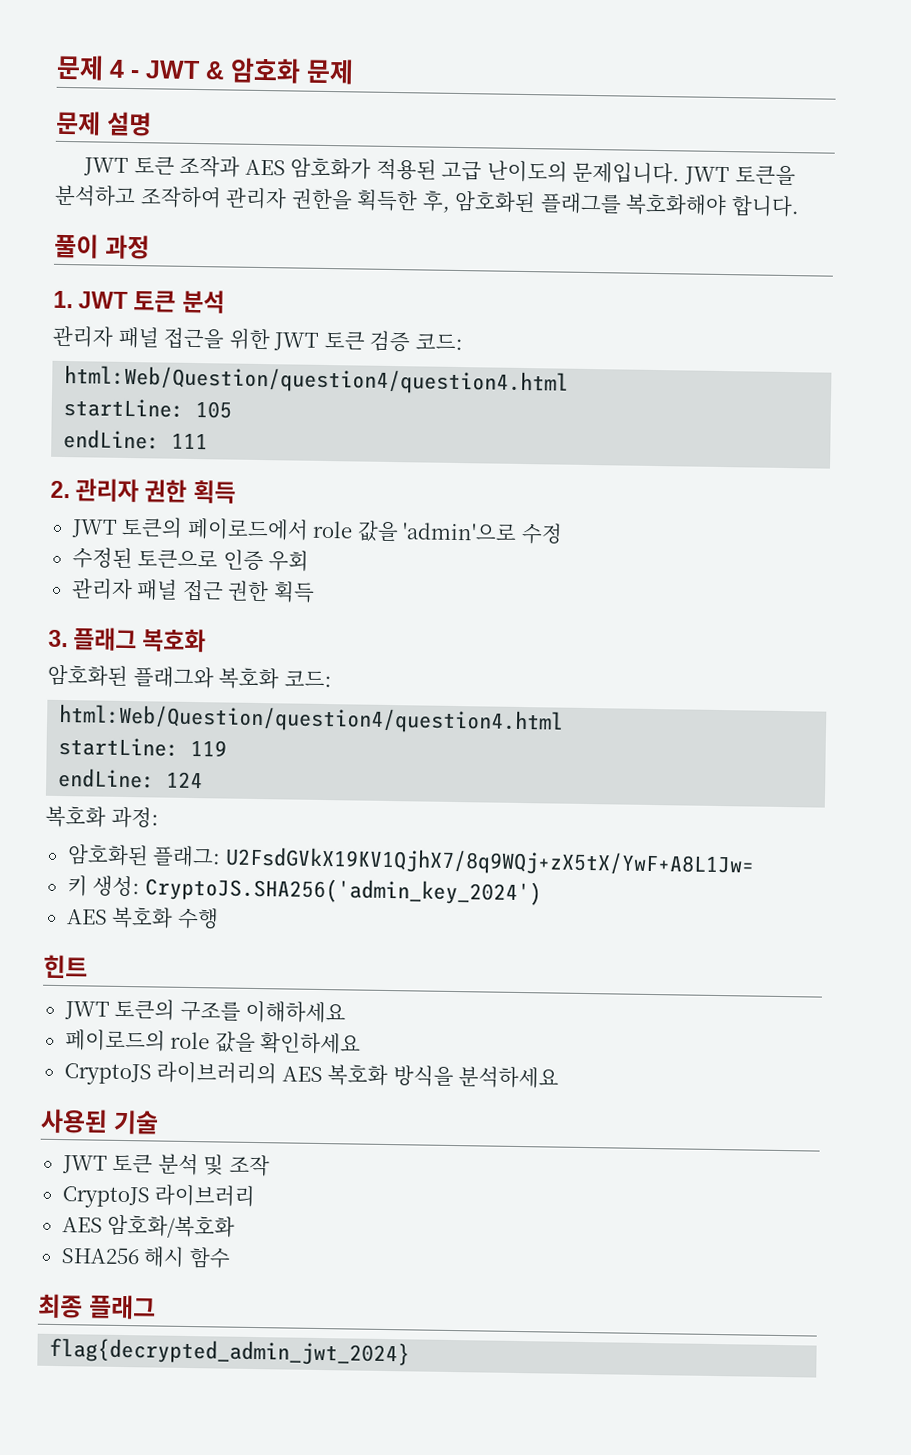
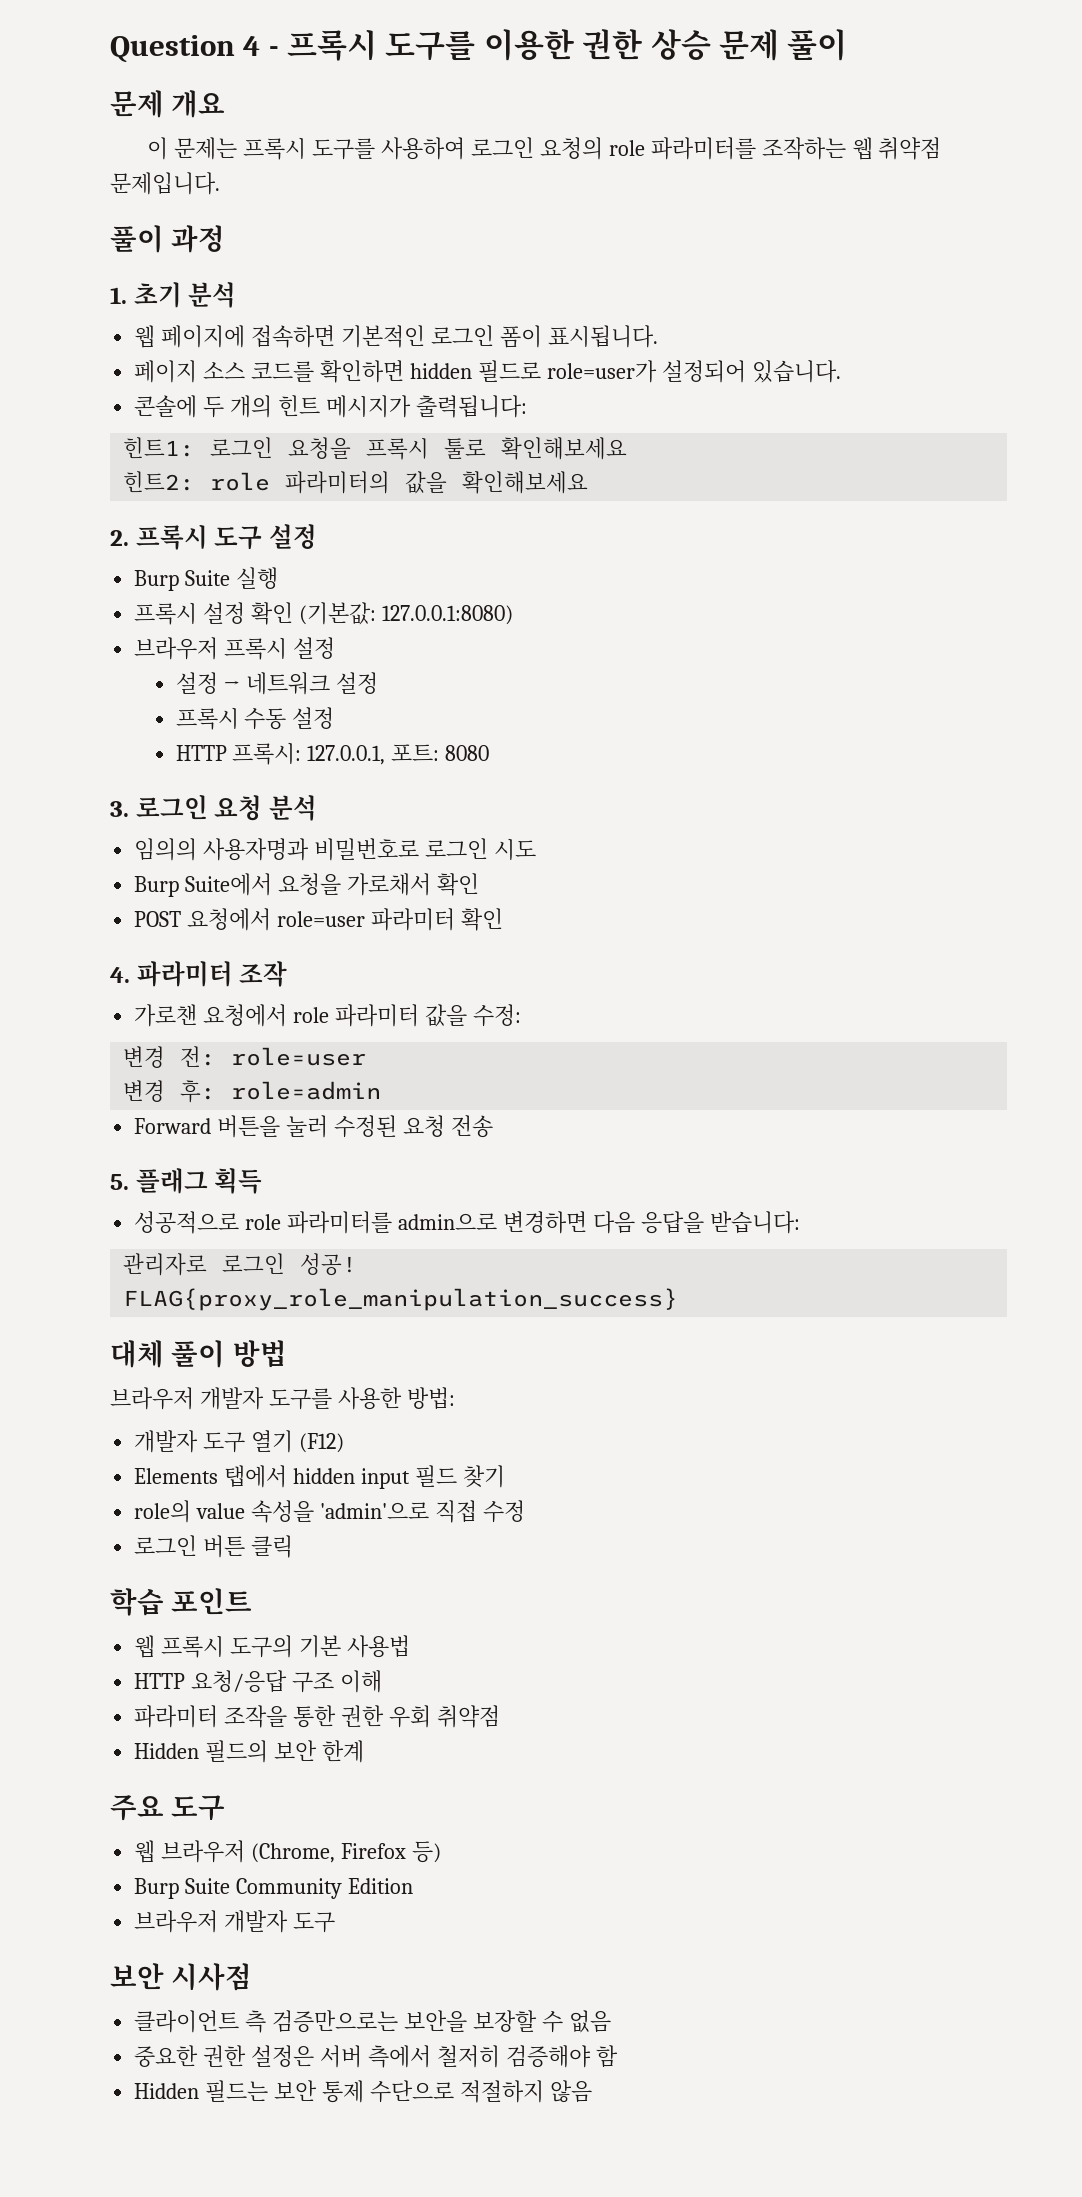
- 문제 4 - JWT & 암호화 문제
- 문제 설명
- JWT 토큰 조작과 AES 암호화가 적용된 고급 난이도의 문제입니다. JWT 토큰을 분석하고 조작하여 관리자 권한을 획득한 후, 암호화된 플래그를 복호화해야 합니다.
+ Question 4 - 프록시 도구를 이용한 권한 상승 문제 풀이
+ 문제 개요
+ 이 문제는 프록시 도구를 사용하여 로그인 요청의 role 파라미터를 조작하는 웹 취약점 문제입니다.
- 1. JWT 토큰 분석
- 관리자 패널 접근을 위한 JWT 토큰 검증 코드:
- html:Web/Question/question4/question4.html
- startLine: 105
- endLine: 111
- 2. 관리자 권한 획득
- JWT 토큰의 페이로드에서 role 값을 'admin'으로 수정
- 수정된 토큰으로 인증 우회
- 관리자 패널 접근 권한 획득
- 3. 플래그 복호화
- 암호화된 플래그와 복호화 코드:
- html:Web/Question/question4/question4.html
- startLine: 119
- endLine: 124
- 복호화 과정:
- 암호화된 플래그: U2FsdGVkX19KV1QjhX7/8q9WQj+zX5tX/YwF+A8L1Jw=
- 키 생성: CryptoJS.SHA256('admin_key_2024')
- AES 복호화 수행
- 힌트
- JWT 토큰의 구조를 이해하세요
- 페이로드의 role 값을 확인하세요
- CryptoJS 라이브러리의 AES 복호화 방식을 분석하세요
- 사용된 기술
- JWT 토큰 분석 및 조작
- CryptoJS 라이브러리
- AES 암호화/복호화
- SHA256 해시 함수
- 최종 플래그
- flag{decrypted_admin_jwt_2024}
+ 1. 초기 분석
+ 웹 페이지에 접속하면 기본적인 로그인 폼이 표시됩니다.
+ 페이지 소스 코드를 확인하면 hidden 필드로 role=user가 설정되어 있습니다.
+ 콘솔에 두 개의 힌트 메시지가 출력됩니다:
+ 힌트1: 로그인 요청을 프록시 툴로 확인해보세요
+ 힌트2: role 파라미터의 값을 확인해보세요
+ 2. 프록시 도구 설정
+ Burp Suite 실행
+ 프록시 설정 확인 (기본값: 127.0.0.1:8080)
+ 브라우저 프록시 설정
+ 설정 → 네트워크 설정
+ 프록시 수동 설정
+ HTTP 프록시: 127.0.0.1, 포트: 8080
+ 3. 로그인 요청 분석
+ 임의의 사용자명과 비밀번호로 로그인 시도
+ Burp Suite에서 요청을 가로채서 확인
+ POST 요청에서 role=user 파라미터 확인
+ 4. 파라미터 조작
+ 가로챈 요청에서 role 파라미터 값을 수정:
+ 변경 전: role=user
+ 변경 후: role=admin
+ Forward 버튼을 눌러 수정된 요청 전송
+ 5. 플래그 획득
+ 성공적으로 role 파라미터를 admin으로 변경하면 다음 응답을 받습니다:
+ 관리자로 로그인 성공!
+ FLAG{proxy_role_manipulation_success}
+ 대체 풀이 방법
+ 브라우저 개발자 도구를 사용한 방법:
+ 개발자 도구 열기 (F12)
+ Elements 탭에서 hidden input 필드 찾기
+ role의 value 속성을 'admin'으로 직접 수정
+ 로그인 버튼 클릭
+ 학습 포인트
+ 웹 프록시 도구의 기본 사용법
+ HTTP 요청/응답 구조 이해
+ 파라미터 조작을 통한 권한 우회 취약점
+ Hidden 필드의 보안 한계
+ 주요 도구
+ 웹 브라우저 (Chrome, Firefox 등)
+ Burp Suite Community Edition
+ 브라우저 개발자 도구
+ 보안 시사점
+ 클라이언트 측 검증만으로는 보안을 보장할 수 없음
+ 중요한 권한 설정은 서버 측에서 철저히 검증해야 함
+ Hidden 필드는 보안 통제 수단으로 적절하지 않음

